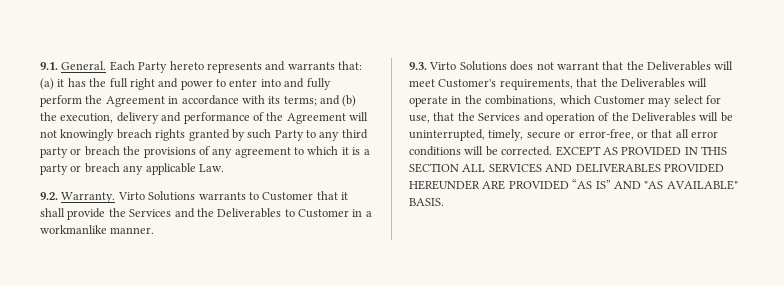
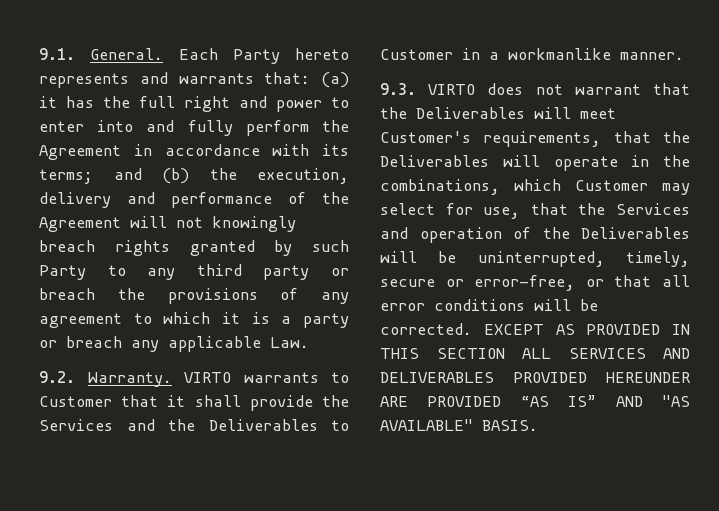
- Virto Solutions warrants to Customer that it shall provide the Services and the Deliverables to Customer in a workmanlike manner.
+ VIRTO warrants to Customer that it shall provide the Services and the Deliverables to Customer in a workmanlike manner.
- 9.3. Virto Solutions does not warrant that the Deliverables will meet Customer's requirements, that the Deliverables will operate in the combinations, which Customer may select for use, that the Services and operation of the Deliverables will be uninterrupted, timely, secure or error-free, or that all error conditions will be corrected.
+ 9.3. VIRTO does not warrant that the Deliverables will meet Customer's requirements, that the Deliverables will operate in the combinations, which Customer may select for use, that the Services and operation of the Deliverables will be uninterrupted, timely, secure or error-free, or that all error conditions will be corrected.

